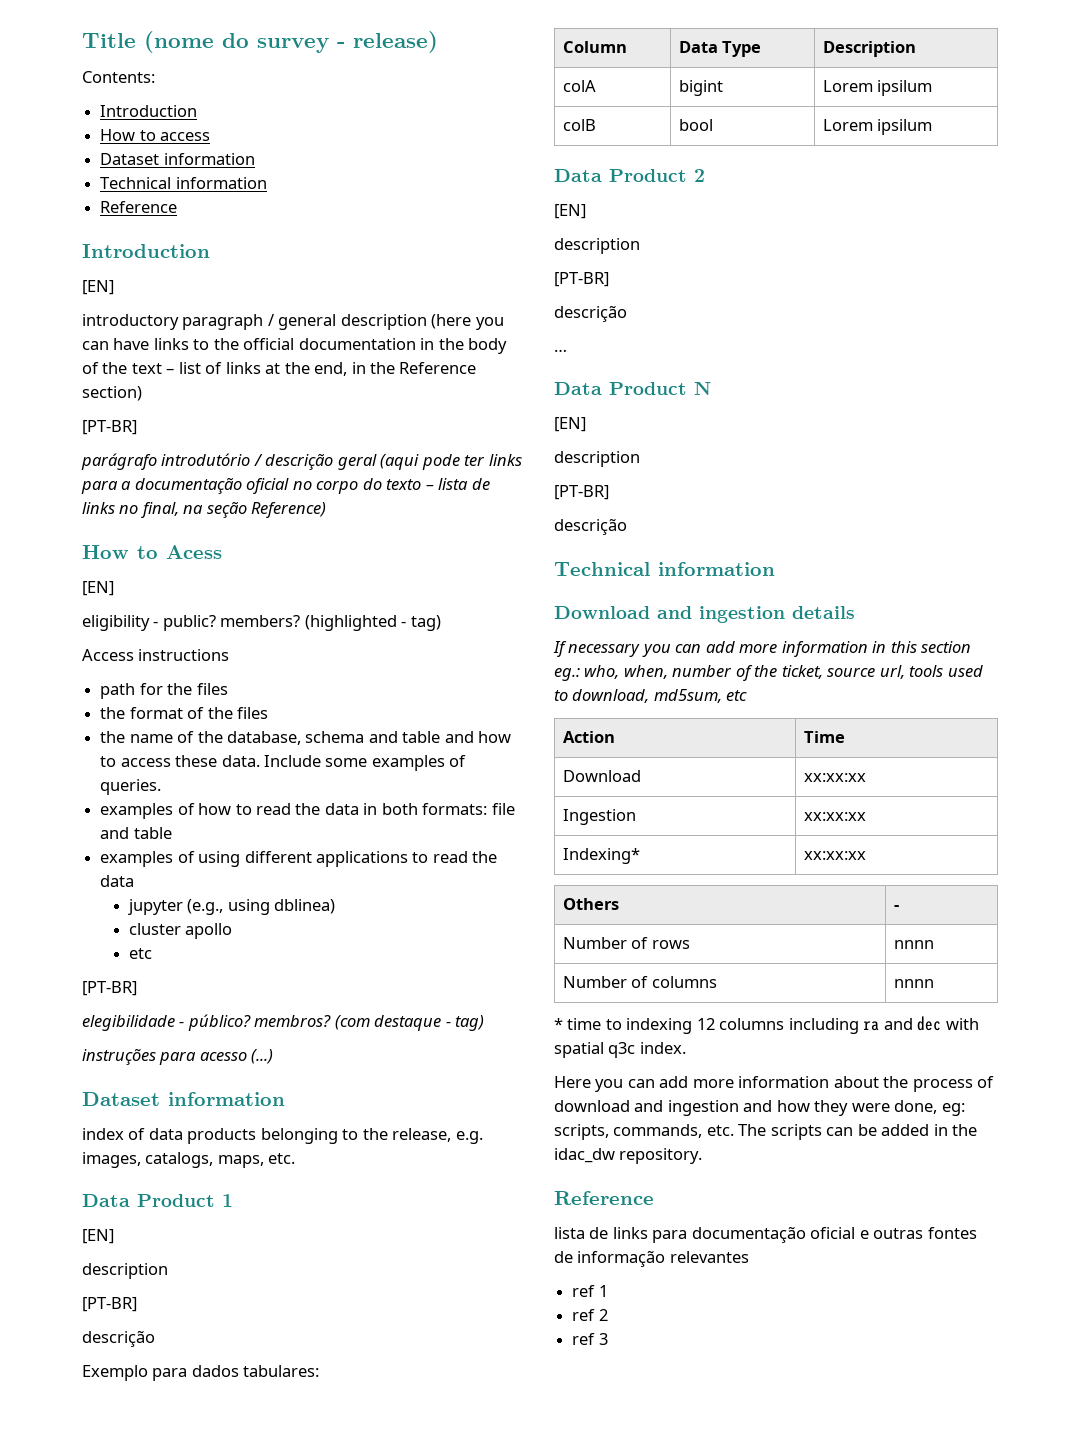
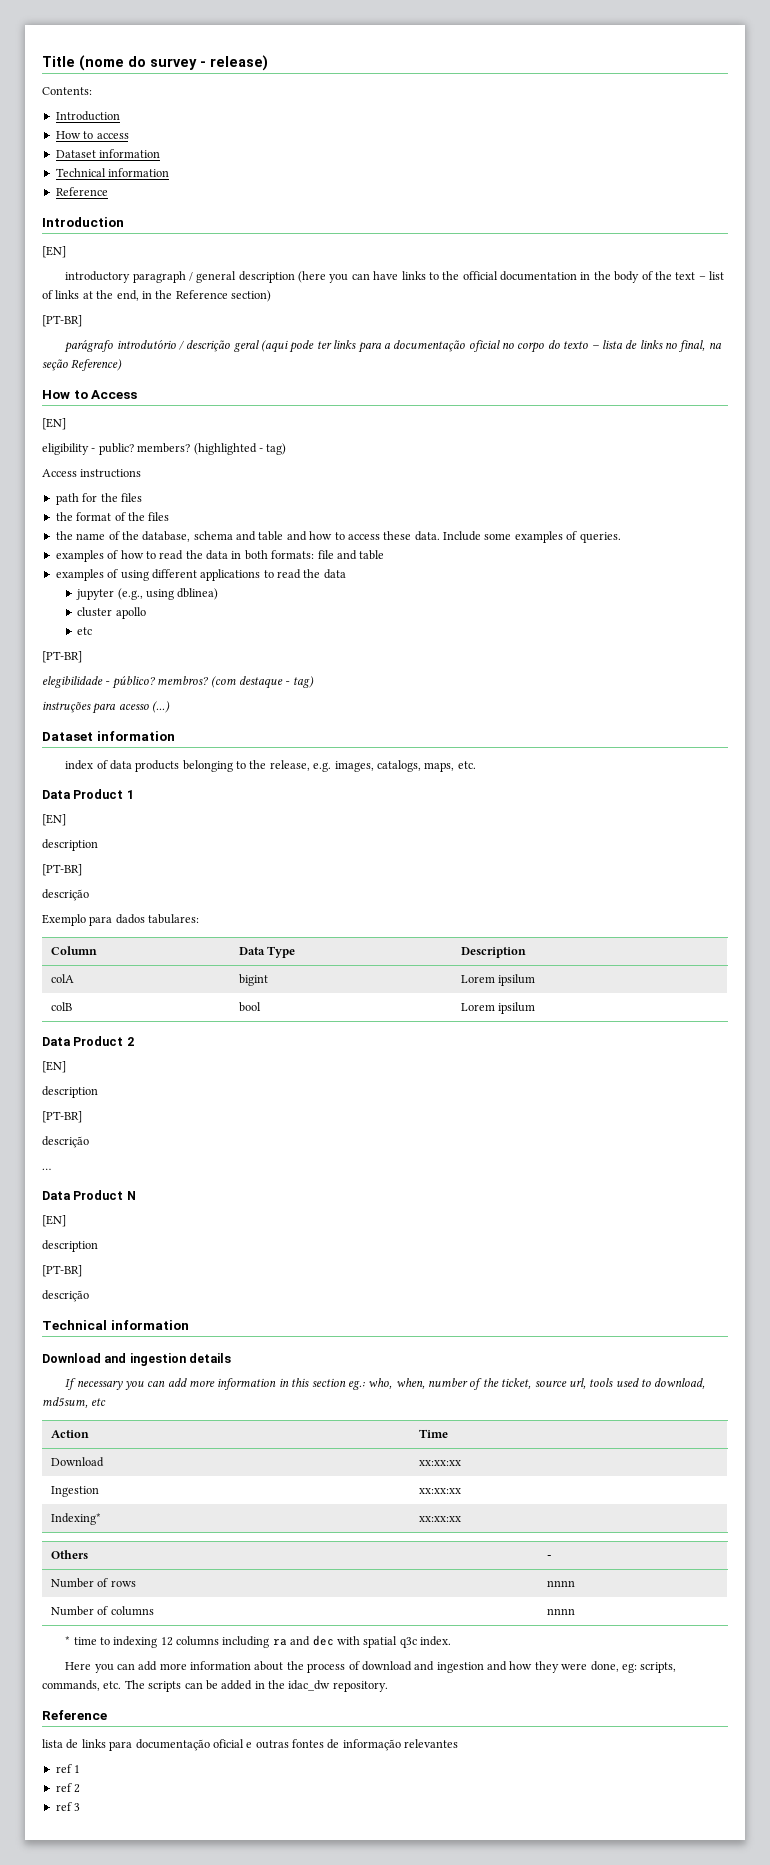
- How to Acess
+ How to Access

